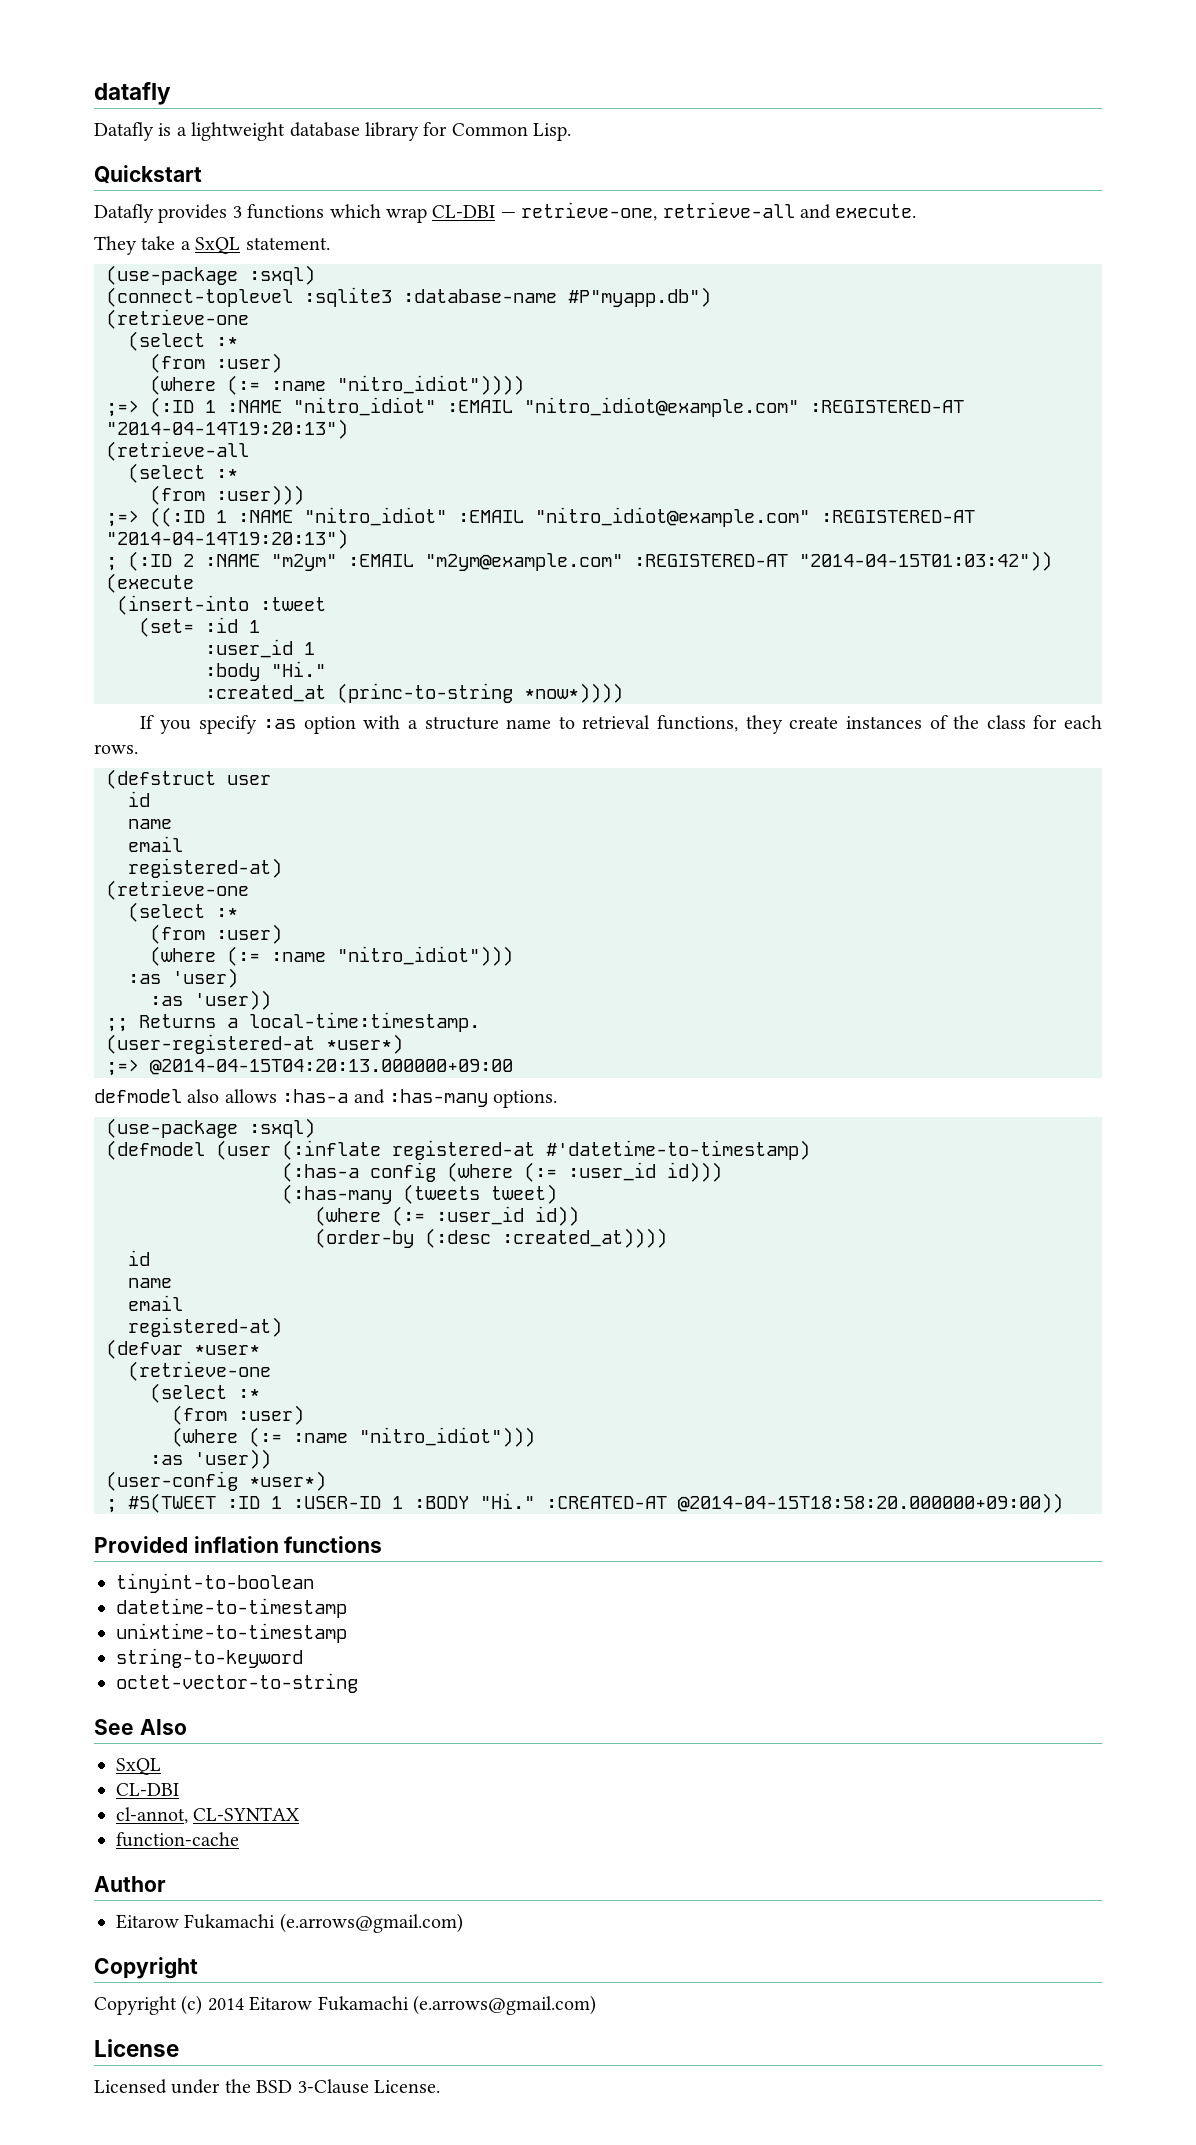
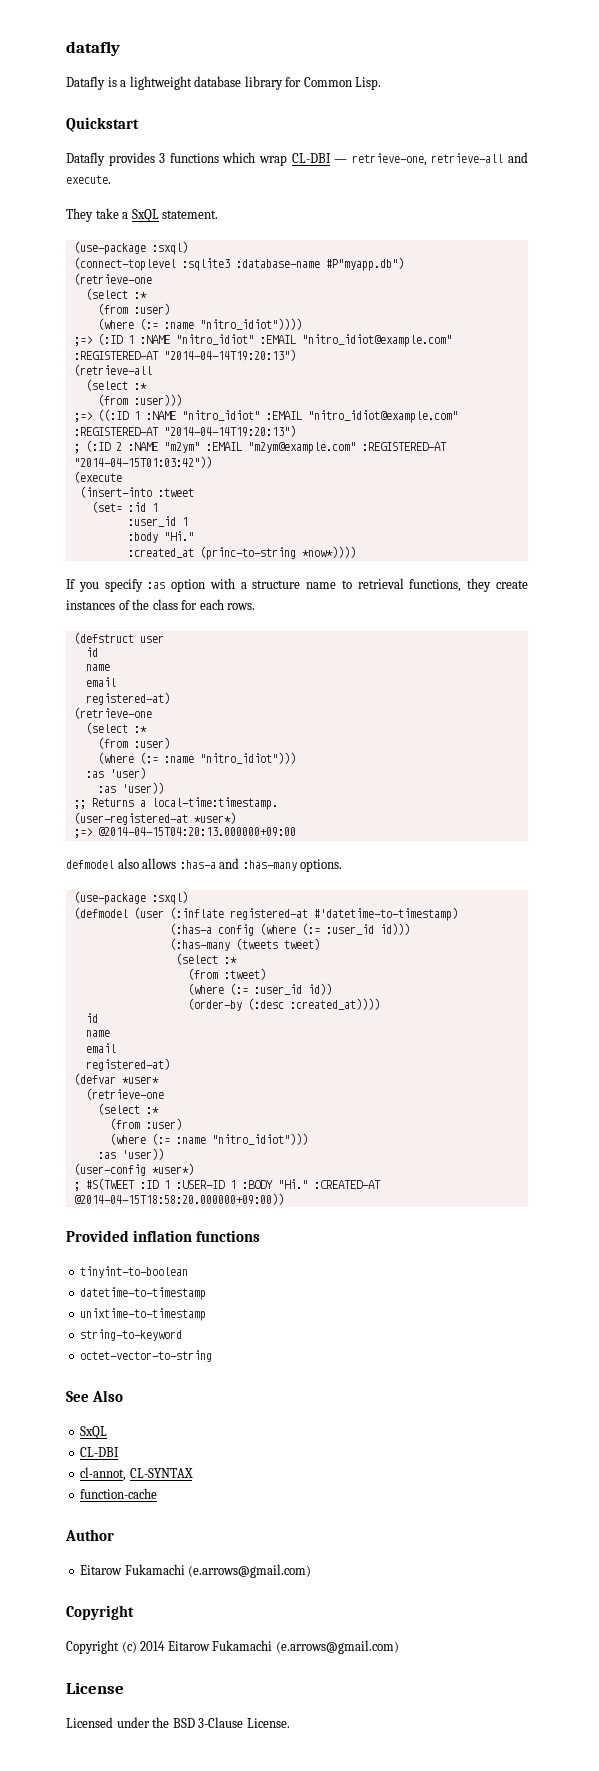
  (:has-many (tweets tweet)
+ (select :*
+ (from :tweet)

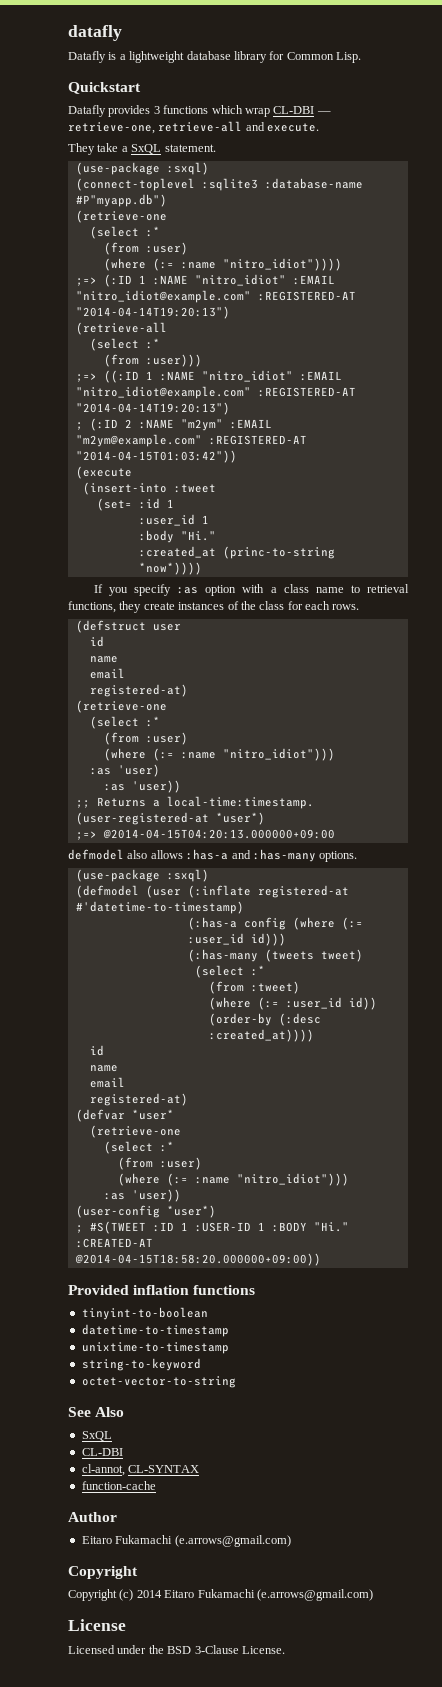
- If you specify :as option with a structure name to retrieval functions, they create instances of the class for each rows.
+ If you specify :as option with a class name to retrieval functions, they create instances of the class for each rows.
  Author
- Eitarow Fukamachi (e.arrows@gmail.com)
+ Eitaro Fukamachi (e.arrows@gmail.com)
- Copyright (c) 2014 Eitarow Fukamachi (e.arrows@gmail.com)
+ Copyright (c) 2014 Eitaro Fukamachi (e.arrows@gmail.com)

